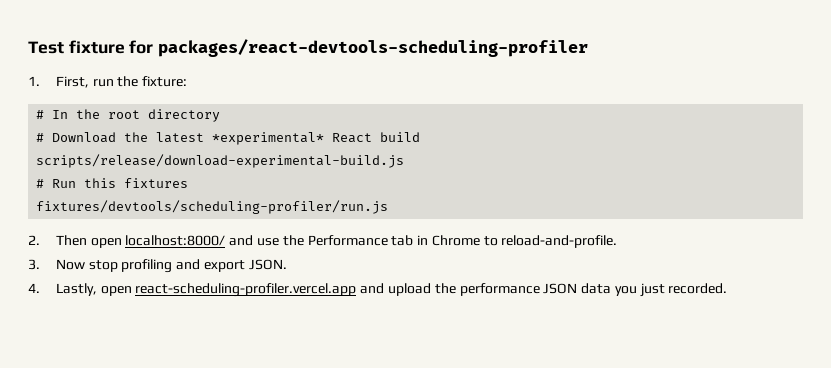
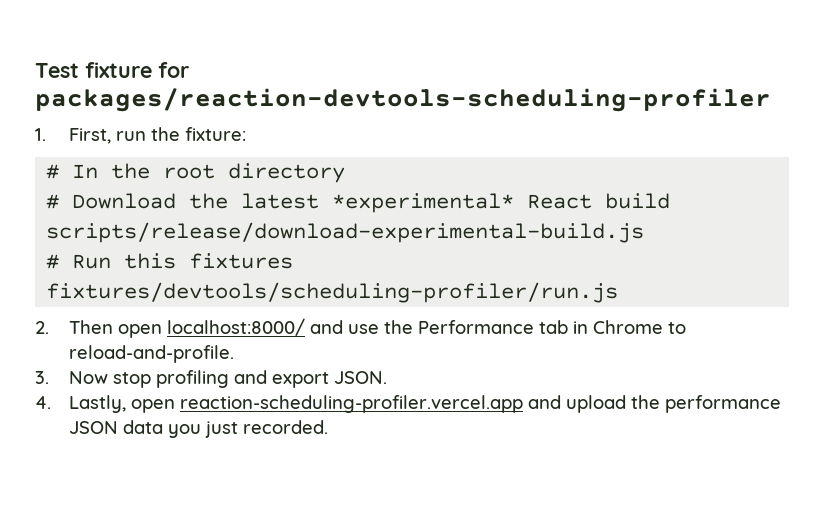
- Test fixture for packages/react-devtools-scheduling-profiler
+ Test fixture for packages/reaction-devtools-scheduling-profiler
- 4. Lastly, open react-scheduling-profiler.vercel.app and upload the performance JSON data you just recorded.
+ 4. Lastly, open reaction-scheduling-profiler.vercel.app and upload the performance JSON data you just recorded.

